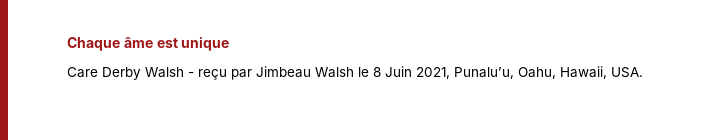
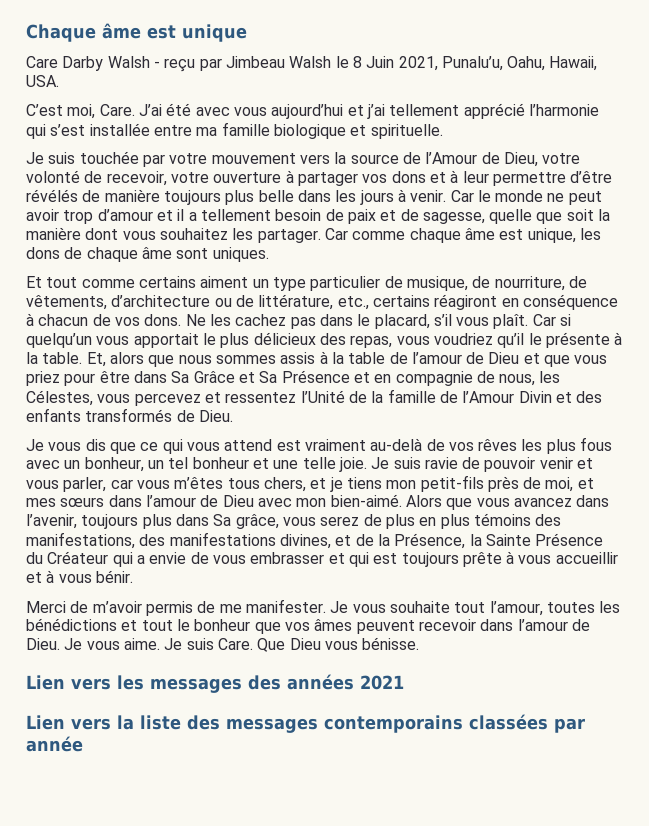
- Care Derby Walsh - reçu par Jimbeau Walsh le 8 Juin 2021, Punalu’u, Oahu, Hawaii, USA.
+ Care Darby Walsh - reçu par Jimbeau Walsh le 8 Juin 2021, Punalu’u, Oahu, Hawaii, USA.
+ C’est moi, Care. J’ai été avec vous aujourd’hui et j’ai tellement apprécié l’harmonie qui s’est installée entre ma famille biologique et spirituelle.
+ Je suis touchée par votre mouvement vers la source de l’Amour de Dieu, votre volonté de recevoir, votre ouverture à partager vos dons et à leur permettre d’être révélés de manière toujours plus belle dans les jours à venir. Car le monde ne peut avoir trop d’amour et il a tellement besoin de paix et de sagesse, quelle que soit la manière dont vous souhaitez les partager. Car comme chaque âme est unique, les dons de chaque âme sont uniques.
+ Et tout comme certains aiment un type particulier de musique, de nourriture, de vêtements, d’architecture ou de littérature, etc., certains réagiront en conséquence à chacun de vos dons. Ne les cachez pas dans le placard, s’il vous plaît. Car si quelqu’un vous apportait le plus délicieux des repas, vous voudriez qu’il le présente à la table. Et, alors que nous sommes assis à la table de l’amour de Dieu et que vous priez pour être dans Sa Grâce et Sa Présence et en compagnie de nous, les Célestes, vous percevez et ressentez l’Unité de la famille de l’Amour Divin et des enfants transformés de Dieu.
+ Je vous dis que ce qui vous attend est vraiment au-delà de vos rêves les plus fous avec un bonheur, un tel bonheur et une telle joie. Je suis ravie de pouvoir venir et vous parler, car vous m’êtes tous chers, et je tiens mon petit-fils près de moi, et mes sœurs dans l’amour de Dieu avec mon bien-aimé. Alors que vous avancez dans l’avenir, toujours plus dans Sa grâce, vous serez de plus en plus témoins des manifestations, des manifestations divines, et de la Présence, la Sainte Présence du Créateur qui a envie de vous embrasser et qui est toujours prête à vous accueillir et à vous bénir.
+ Merci de m’avoir permis de me manifester. Je vous souhaite tout l’amour, toutes les bénédictions et tout le bonheur que vos âmes peuvent recevoir dans l’amour de Dieu. Je vous aime. Je suis Care. Que Dieu vous bénisse.
+ Lien vers les messages des années 2021
+ Lien vers la liste des messages contemporains classées par année

